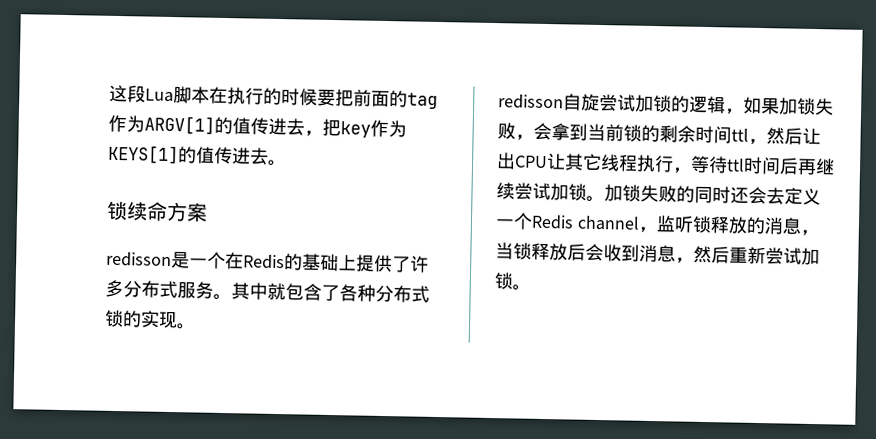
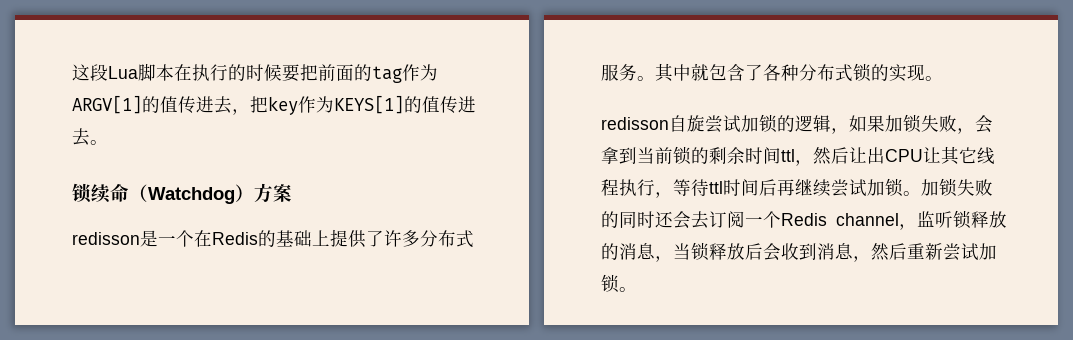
- 锁续命方案
+ 锁续命（Watchdog）方案
- 加锁失败的同时还会去定义一个Redis channel，监听锁释放的消息，当锁释放后会收到消息，然后重新尝试加锁。
+ 加锁失败的同时还会去订阅一个Redis channel，监听锁释放的消息，当锁释放后会收到消息，然后重新尝试加锁。

